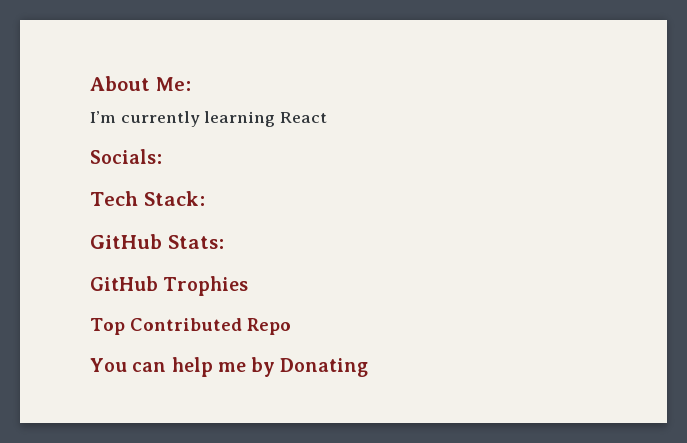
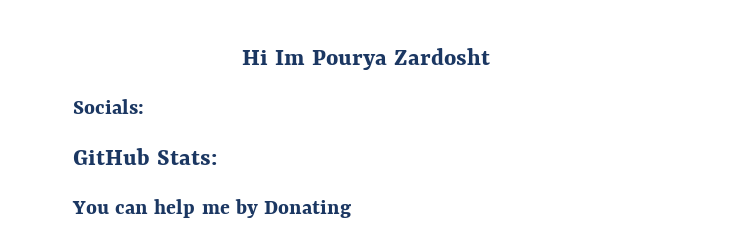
- About Me:
- I’m currently learning React
+ Hi Im Pourya Zardosht
- Tech Stack:
- GitHub Trophies
- Top Contributed Repo

